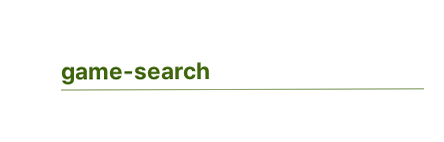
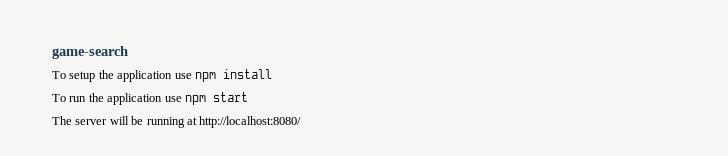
+ To setup the application use npm install
+ To run the application use npm start
+ The server will be running at http://localhost:8080/

